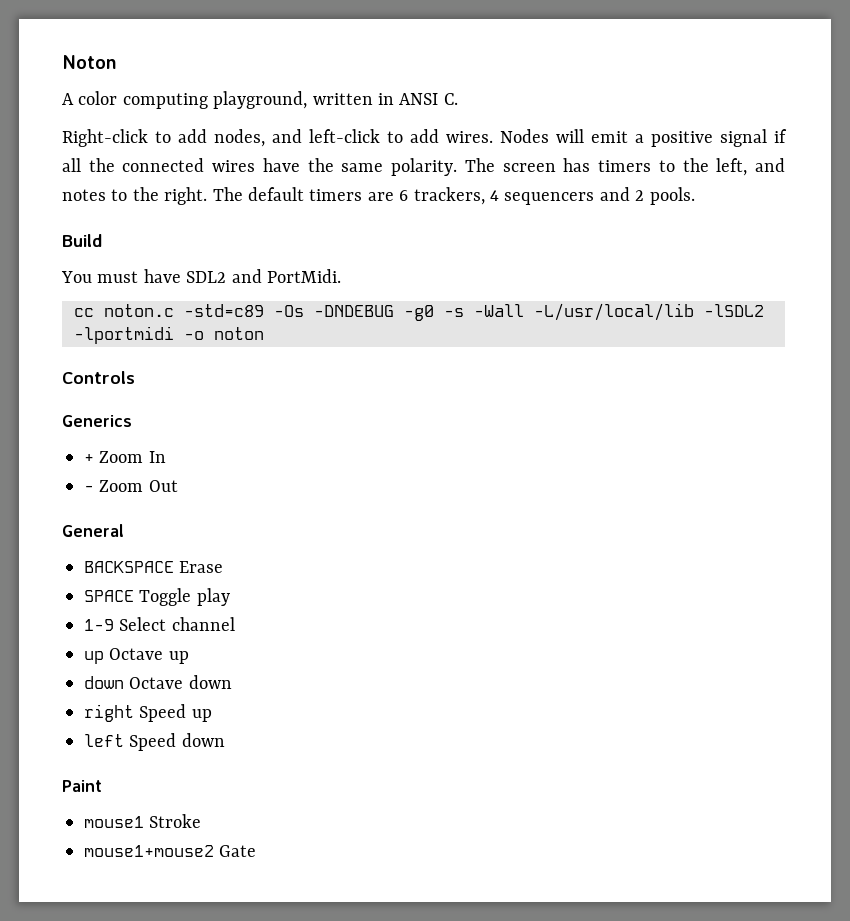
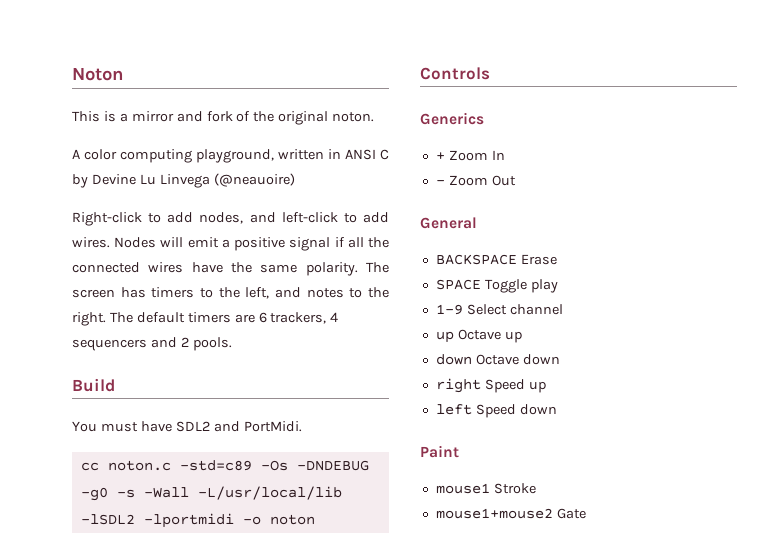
+ This is a mirror and fork of the original noton.
- A color computing playground, written in ANSI C.
+ A color computing playground, written in ANSI C by Devine Lu Linvega (@neauoire)

